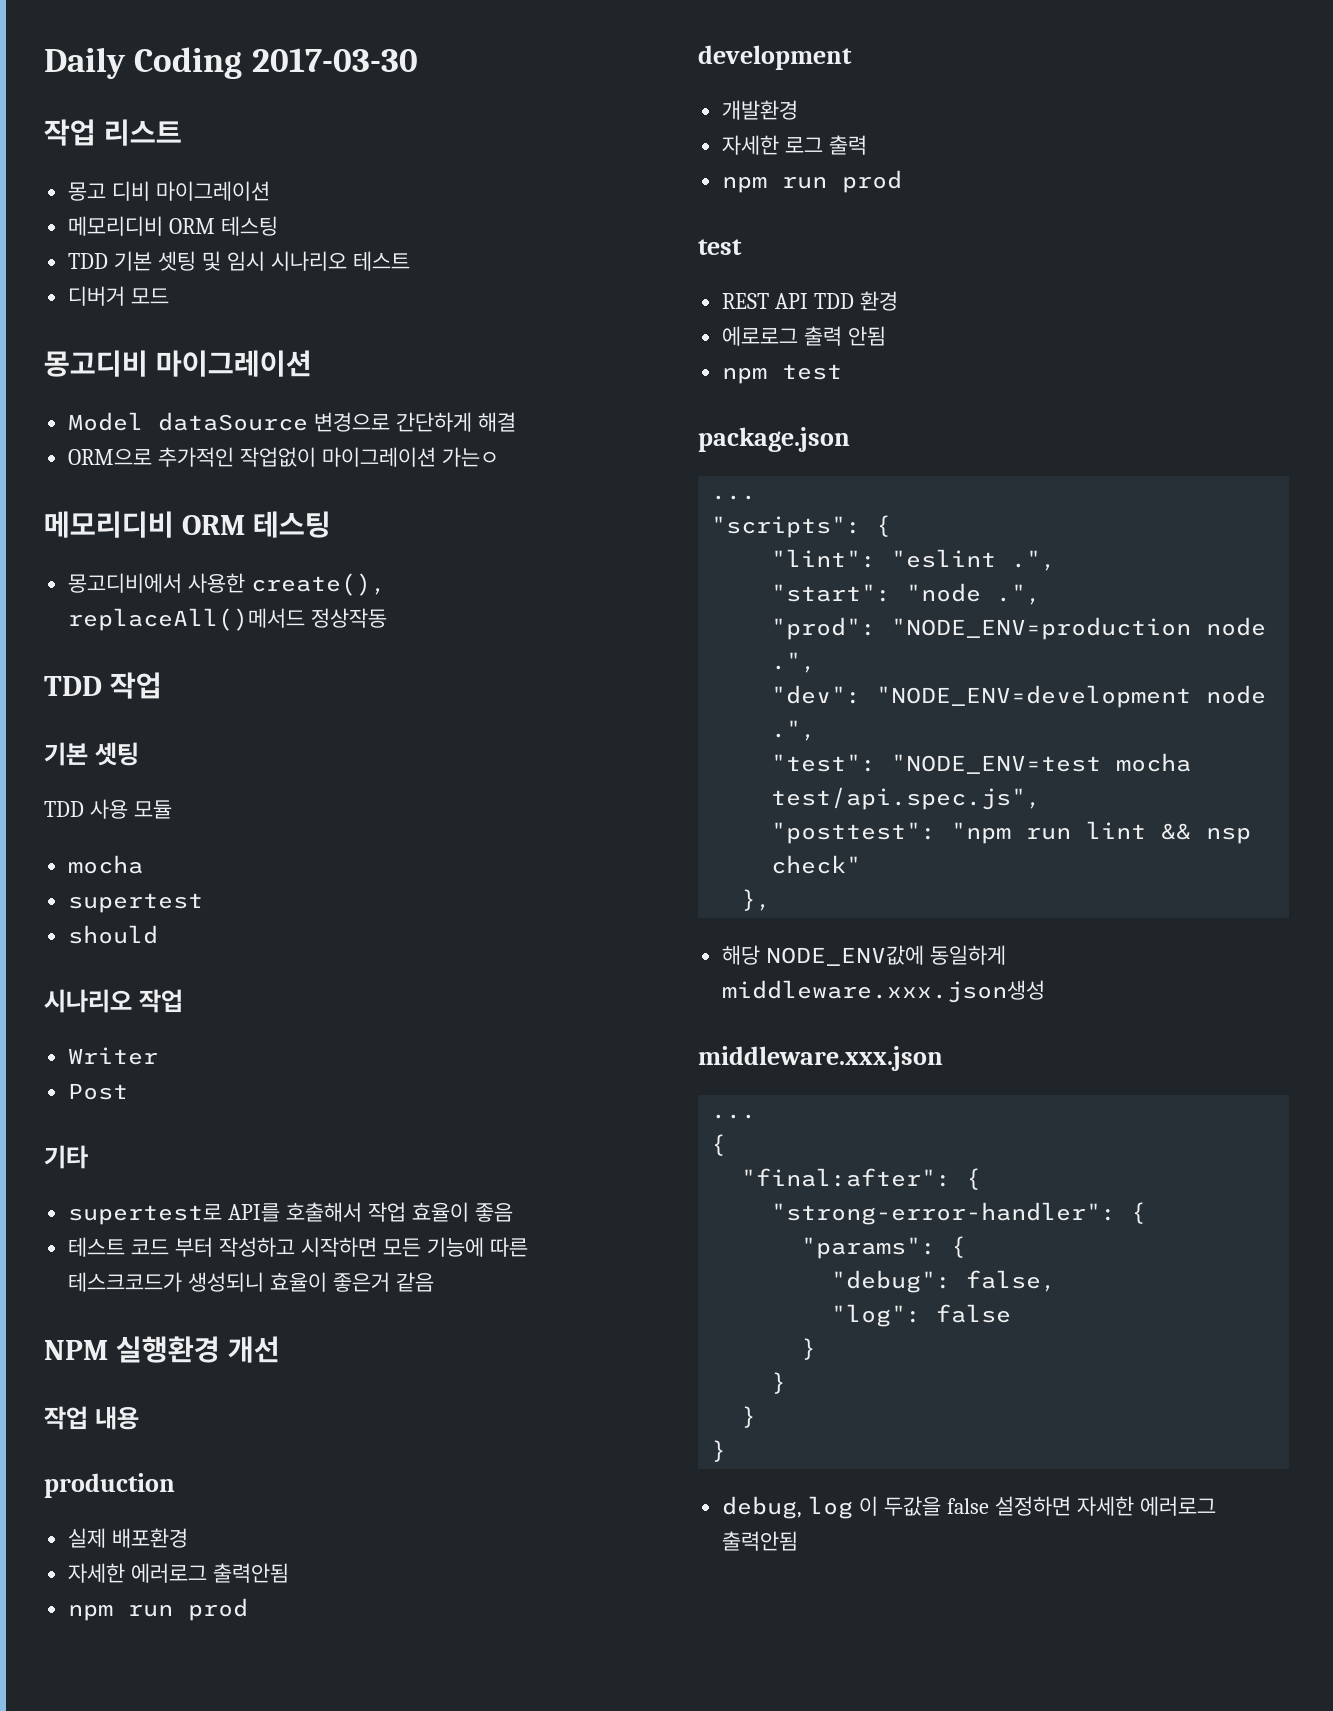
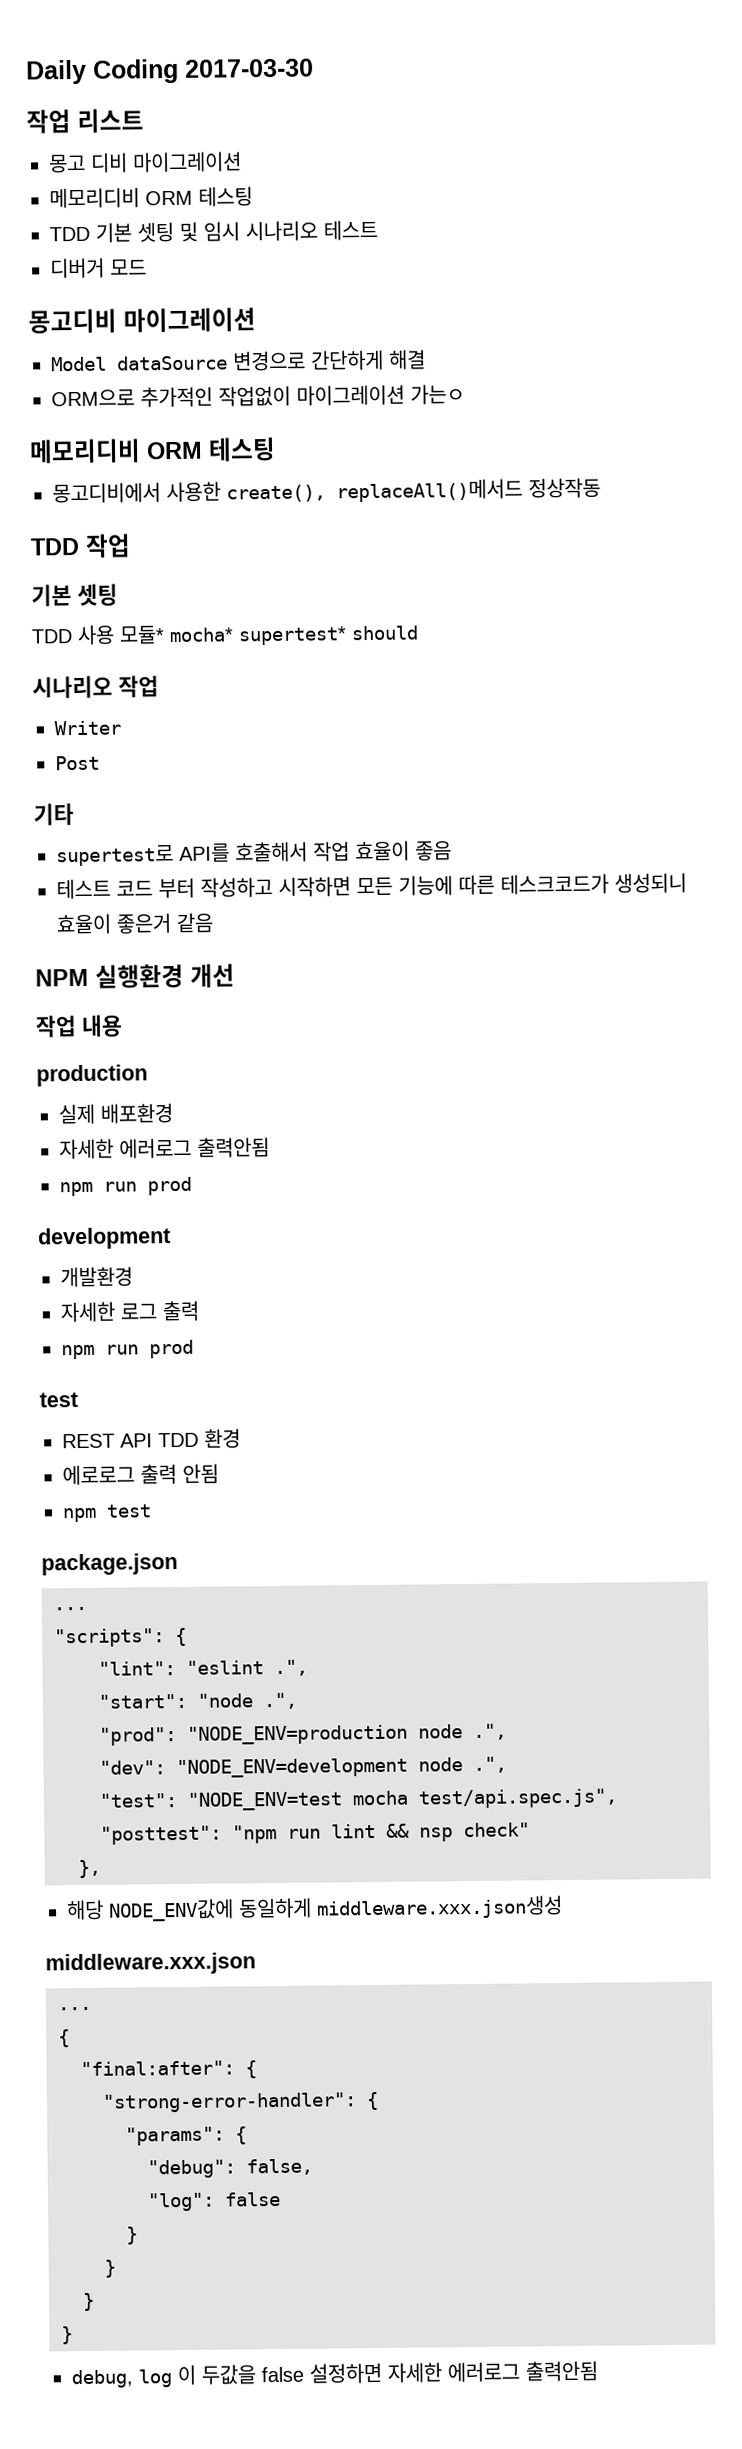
- TDD 사용 모듈
- mocha
- supertest
- should
+ TDD 사용 모듈* mocha* supertest* should

